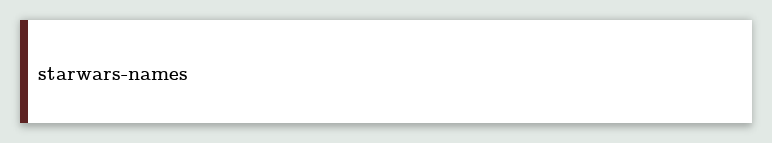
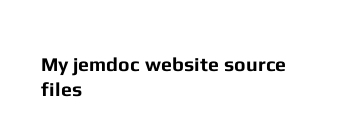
- starwars-names
+ My jemdoc website source files

